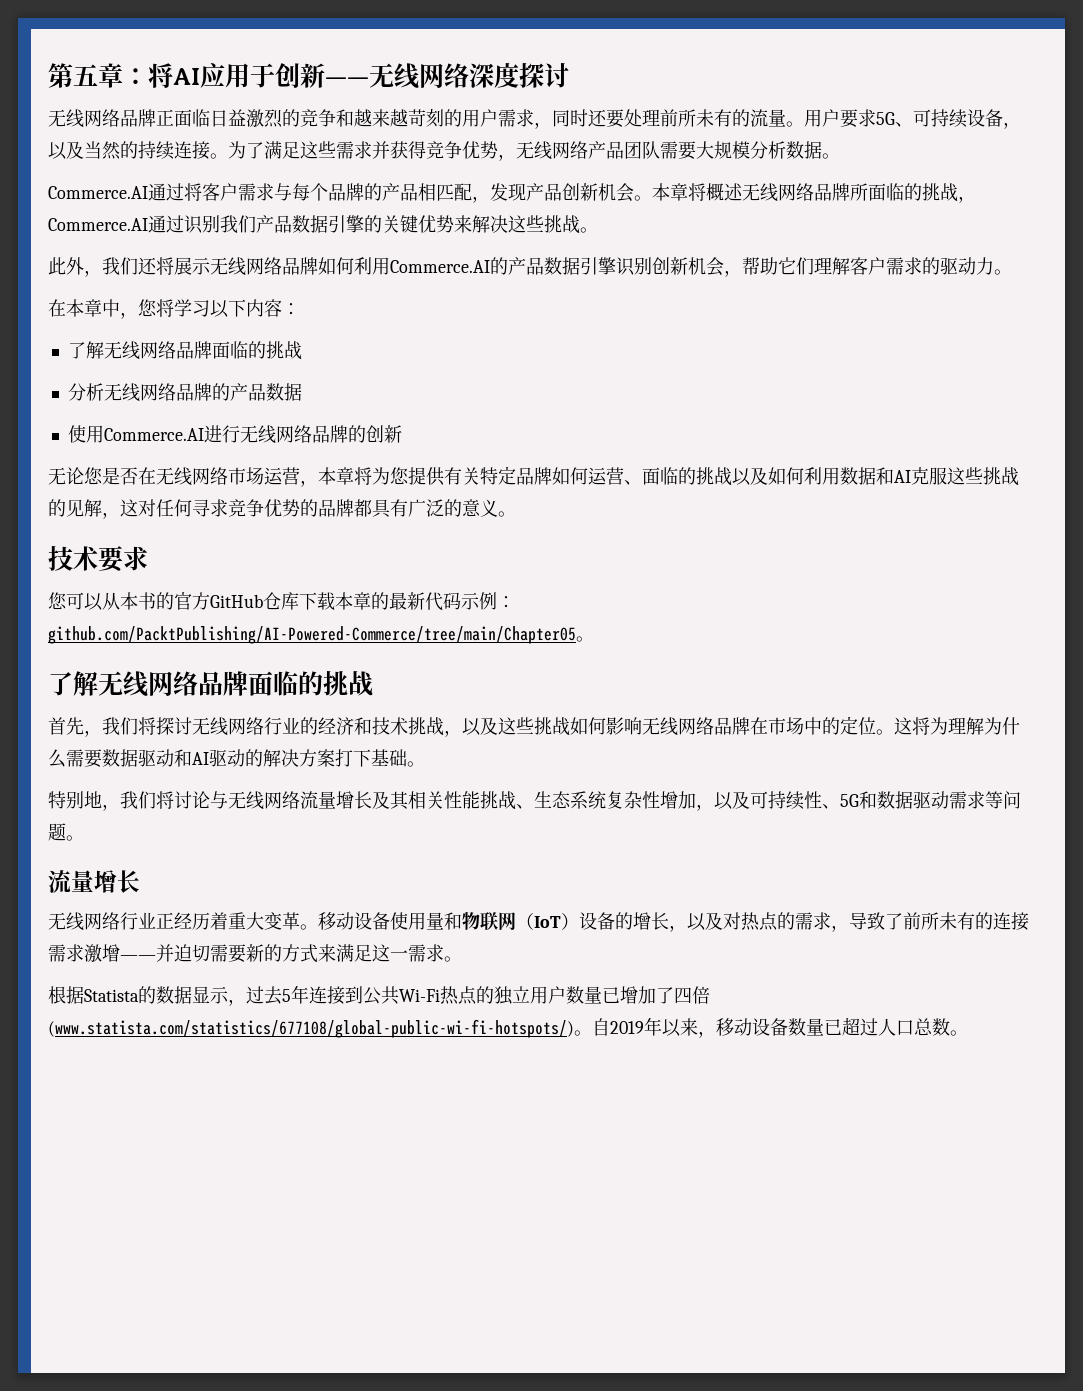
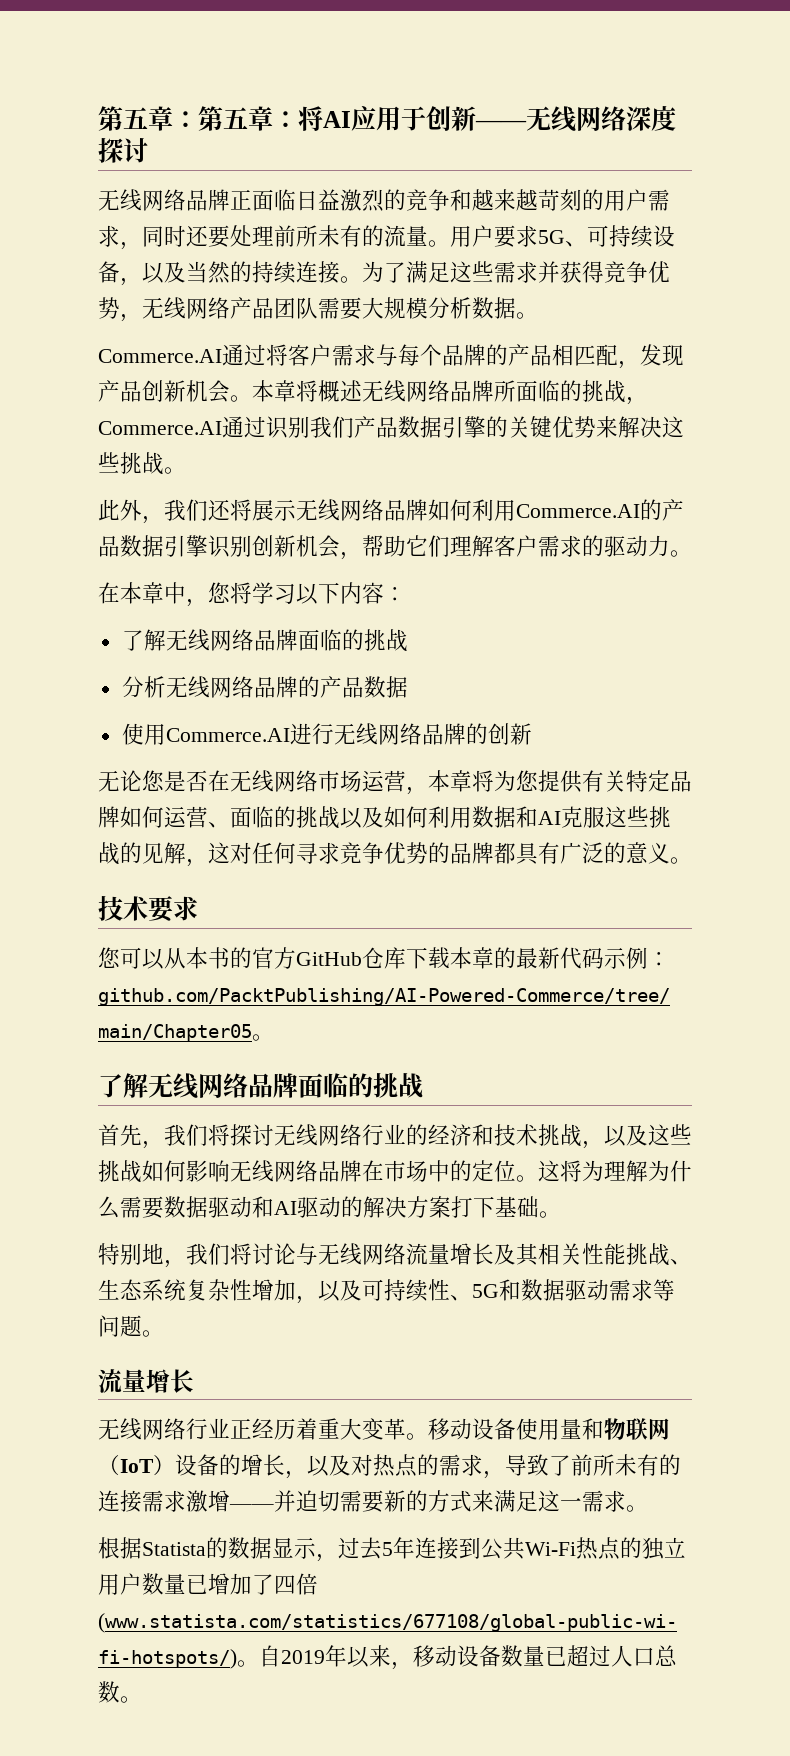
- 第五章：将AI应用于创新——无线网络深度探讨
+ 第五章：第五章：将AI应用于创新——无线网络深度探讨

